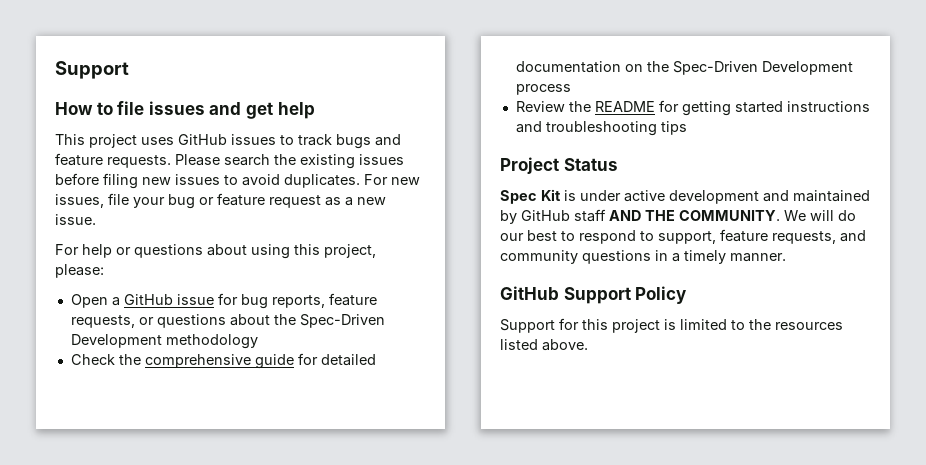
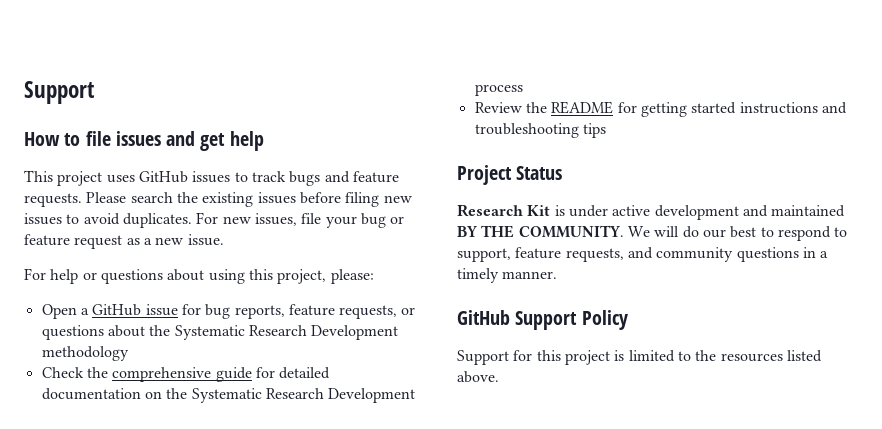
- Open a GitHub issue for bug reports, feature requests, or questions about the Spec-Driven Development methodology
+ Open a GitHub issue for bug reports, feature requests, or questions about the Systematic Research Development methodology
- Check the comprehensive guide for detailed documentation on the Spec-Driven Development process
+ Check the comprehensive guide for detailed documentation on the Systematic Research Development process
- Spec Kit is under active development and maintained by GitHub staff AND THE COMMUNITY.
+ Research Kit is under active development and maintained BY THE COMMUNITY.

